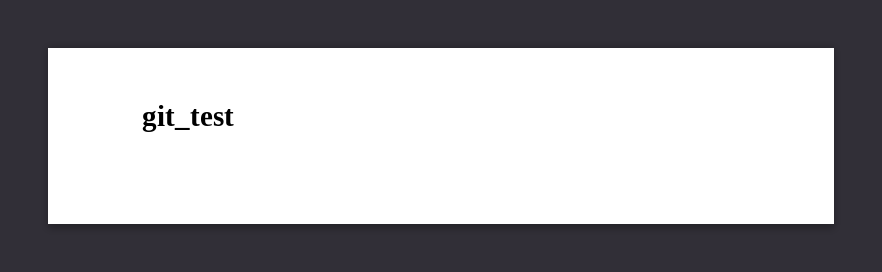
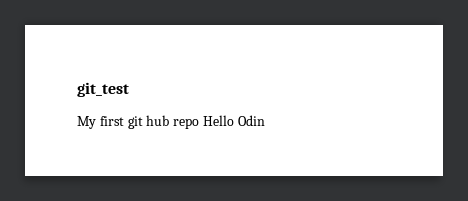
+ My first git hub repo Hello Odin

